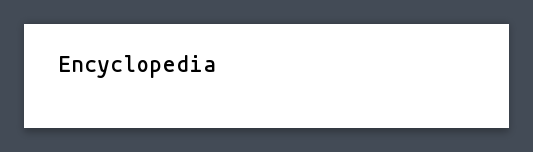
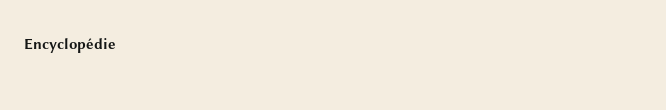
- Encyclopedia
+ Encyclopédie

